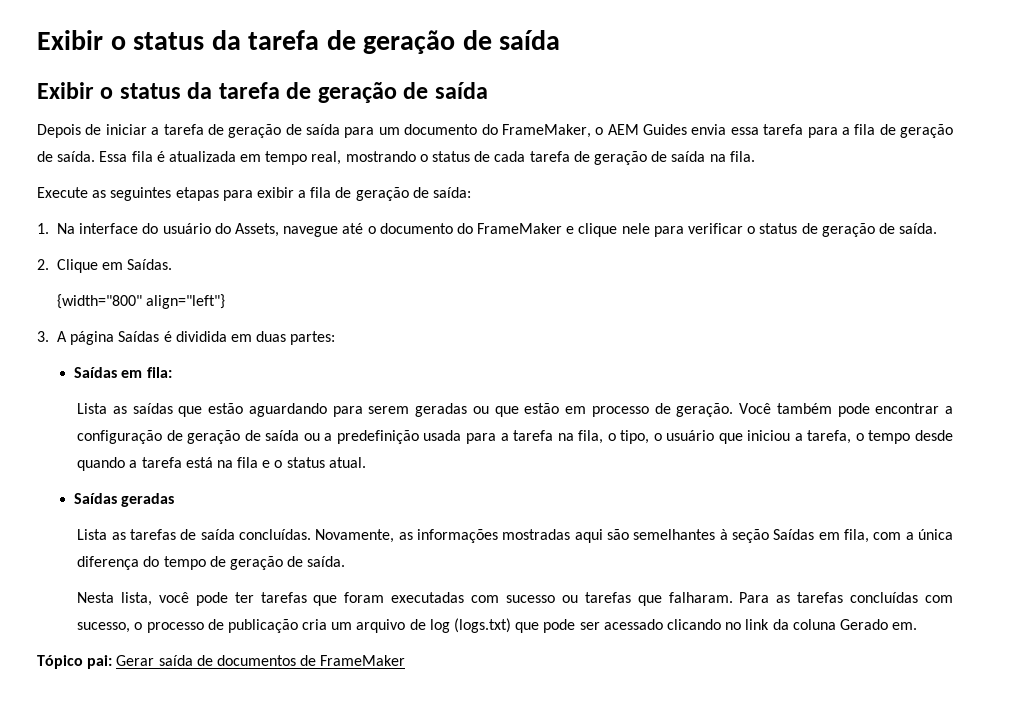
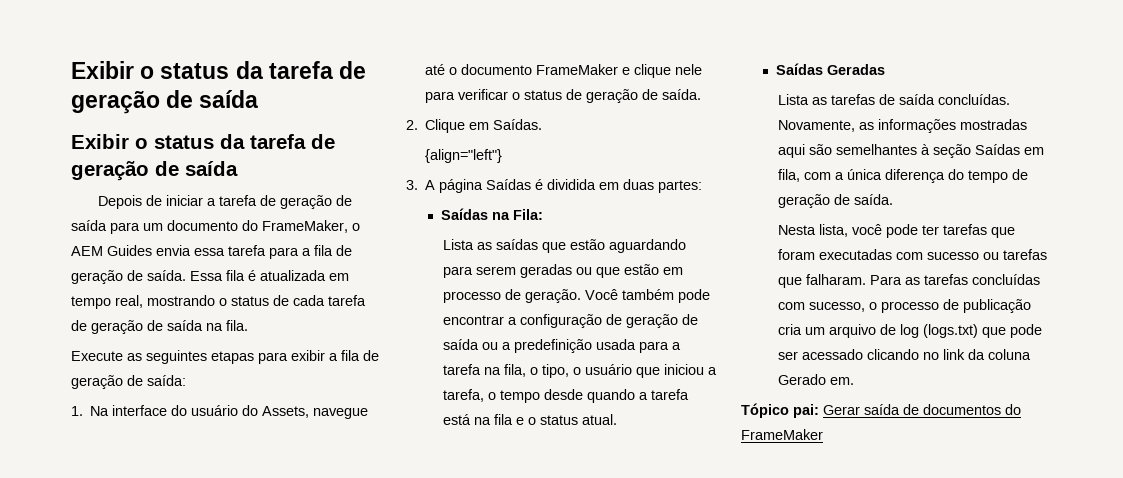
- 1. Na interface do usuário do Assets, navegue até o documento do FrameMaker e clique nele para verificar o status de geração de saída.
+ 1. Na interface do usuário do Assets, navegue até o documento FrameMaker e clique nele para verificar o status de geração de saída.
- {width="800" align="left"}
+ {align="left"}
- Saídas em fila:
+ Saídas na Fila:
- Saídas geradas
+ Saídas Geradas
- Tópico pai: Gerar saída de documentos de FrameMaker
+ Tópico pai: Gerar saída de documentos do FrameMaker

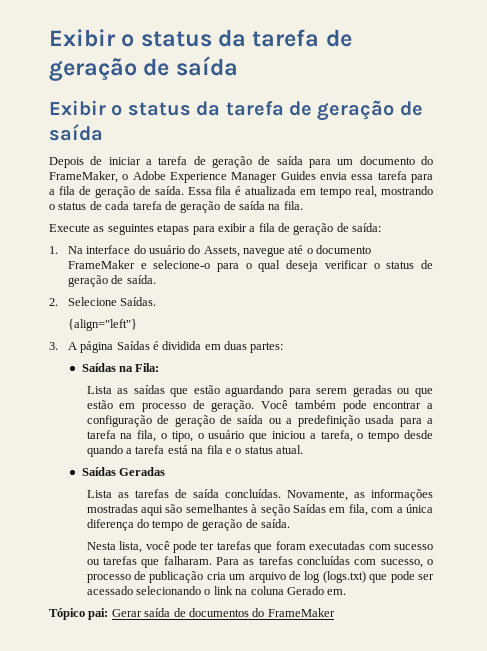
- Depois de iniciar a tarefa de geração de saída para um documento do FrameMaker, o AEM Guides envia essa tarefa para a fila de geração de saída.
+ Depois de iniciar a tarefa de geração de saída para um documento do FrameMaker, o Adobe Experience Manager Guides envia essa tarefa para a fila de geração de saída.
- 1. Na interface do usuário do Assets, navegue até o documento FrameMaker e clique nele para verificar o status de geração de saída.
+ 1. Na interface do usuário do Assets, navegue até o documento FrameMaker e selecione-o para o qual deseja verificar o status de geração de saída.
- 2. Clique em Saídas.
+ 2. Selecione Saídas.
- Para as tarefas concluídas com sucesso, o processo de publicação cria um arquivo de log (logs.txt) que pode ser acessado clicando no link da coluna Gerado em.
+ Para as tarefas concluídas com sucesso, o processo de publicação cria um arquivo de log (logs.txt) que pode ser acessado selecionando o link na coluna Gerado em.

